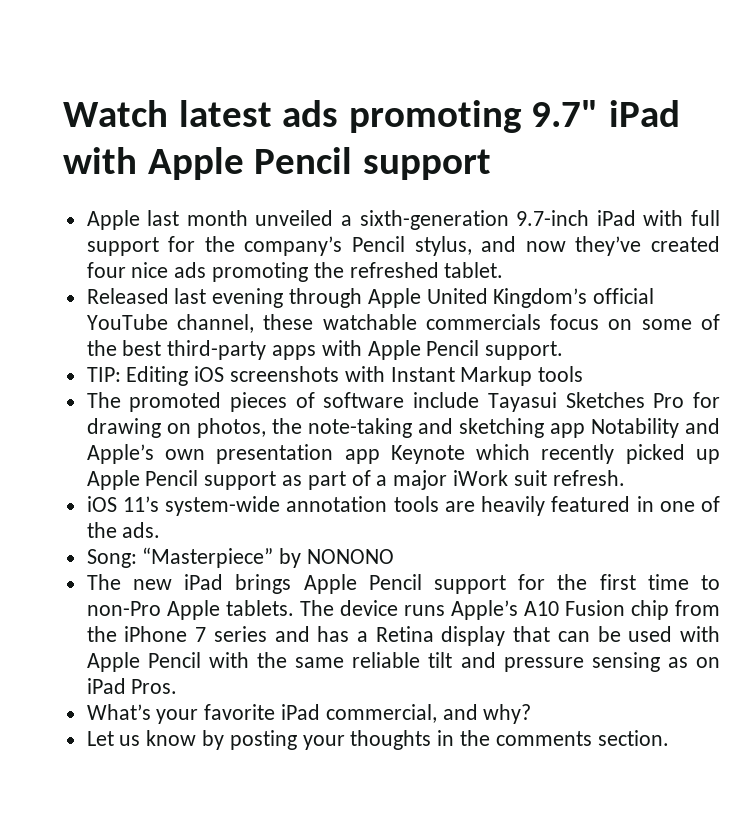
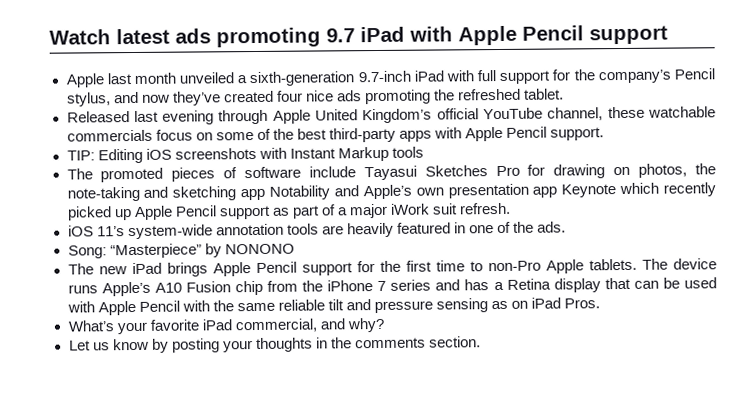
- Watch latest ads promoting 9.7" iPad with Apple Pencil support
+ Watch latest ads promoting 9.7 iPad with Apple Pencil support

